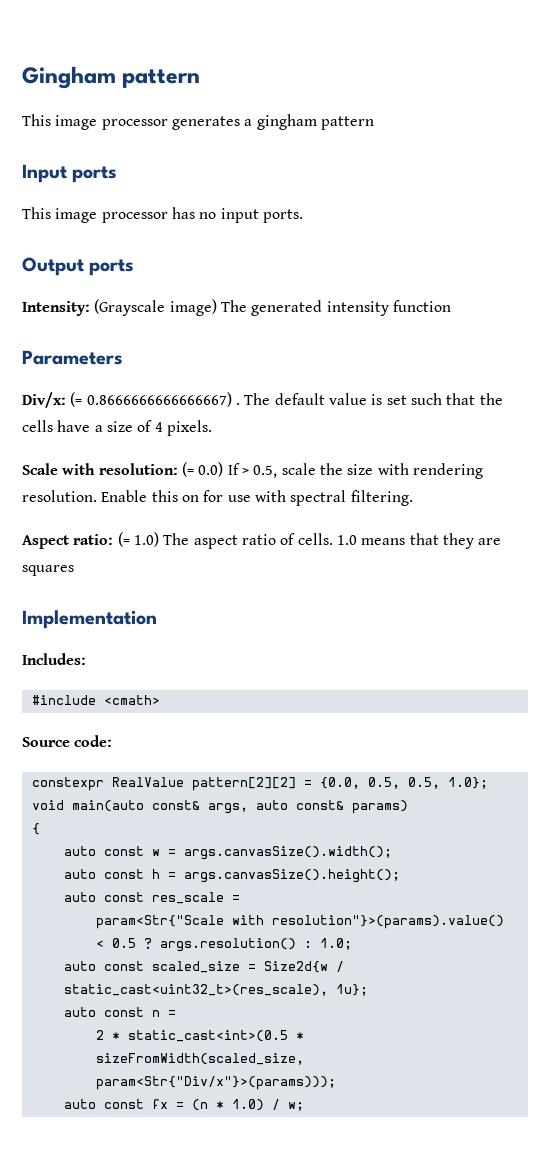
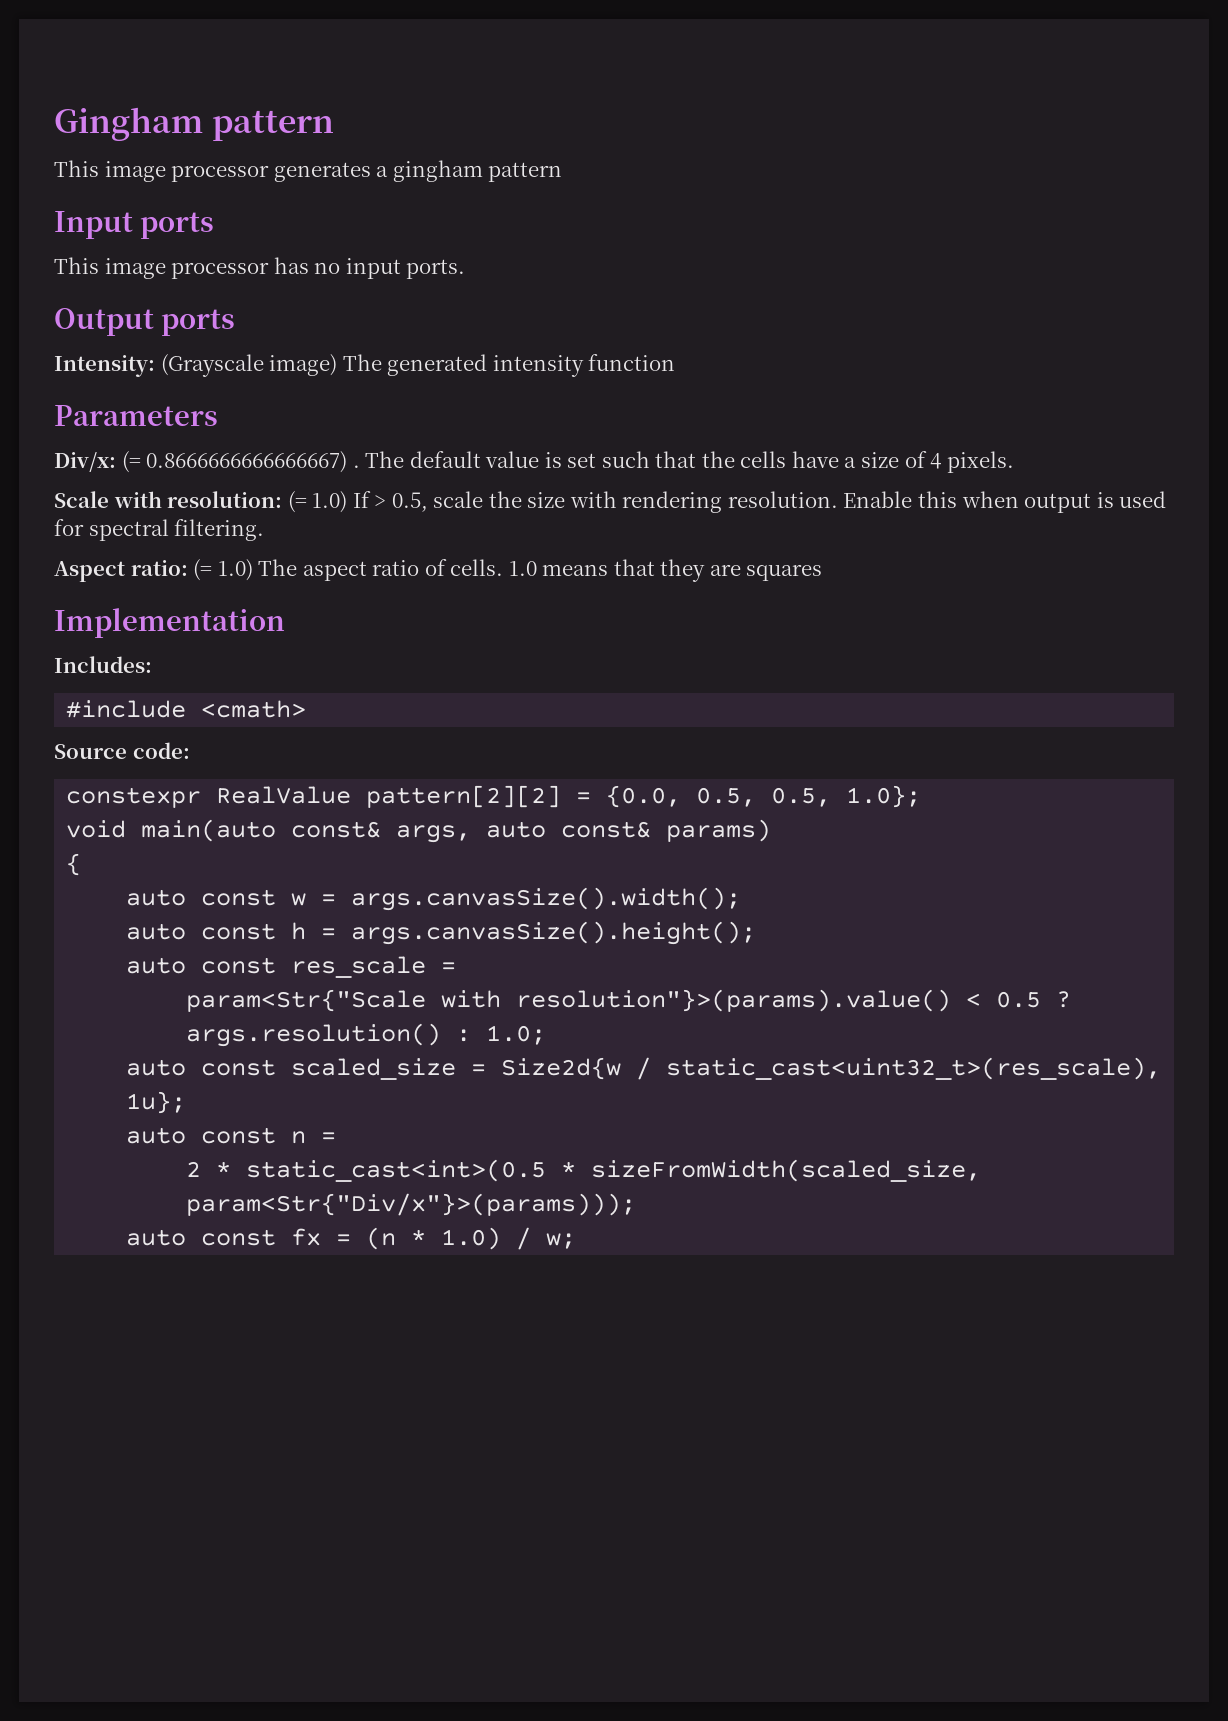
- Scale with resolution: (= 0.0) If > 0.5, scale the size with rendering resolution.
+ Scale with resolution: (= 1.0) If > 0.5, scale the size with rendering resolution.
- Enable this on for use with spectral filtering.
+ Enable this when output is used for spectral filtering.

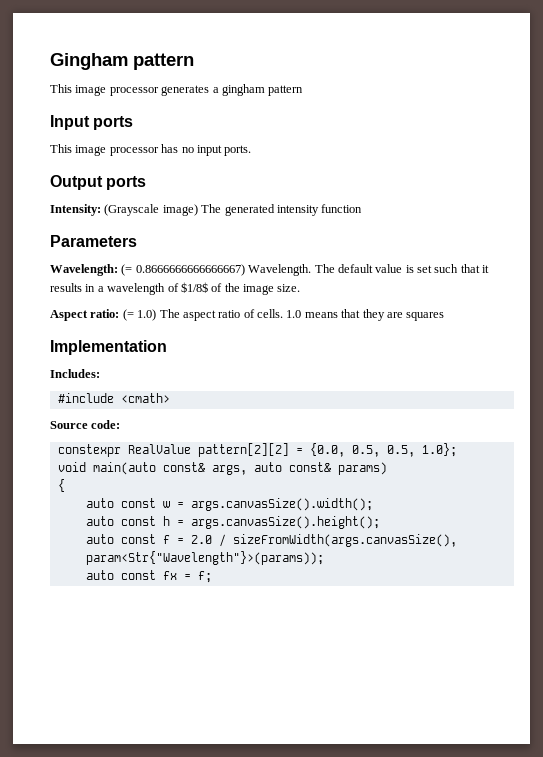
- Div/x: (= 0.8666666666666667) .
+ Wavelength: (= 0.8666666666666667) Wavelength.
- The default value is set such that the cells have a size of 4 pixels.
- Scale with resolution: (= 1.0) If > 0.5, scale the size with rendering resolution. Enable this when output is used for spectral filtering.
+ The default value is set such that it results in a wavelength of $1/8$ of the image size.
- auto const res_scale =
- param<Str{"Scale with resolution"}>(params).value() < 0.5 ? args.resolution() : 1.0;
- auto const scaled_size = Size2d{w / static_cast<uint32_t>(res_scale), 1u};
- auto const n =
- 2 * static_cast<int>(0.5 * sizeFromWidth(scaled_size, param<Str{"Div/x"}>(params)));
+ auto const f = 2.0 / sizeFromWidth(args.canvasSize(), param<Str{"Wavelength"}>(params));
- auto const fx = (n * 1.0) / w;
+ auto const fx = f;

